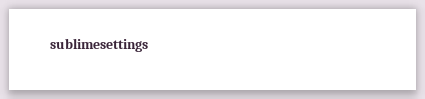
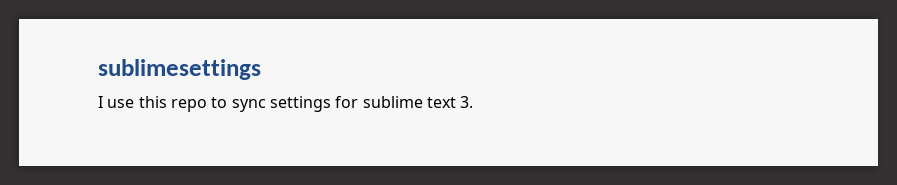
+ I use this repo to sync settings for sublime text 3.

